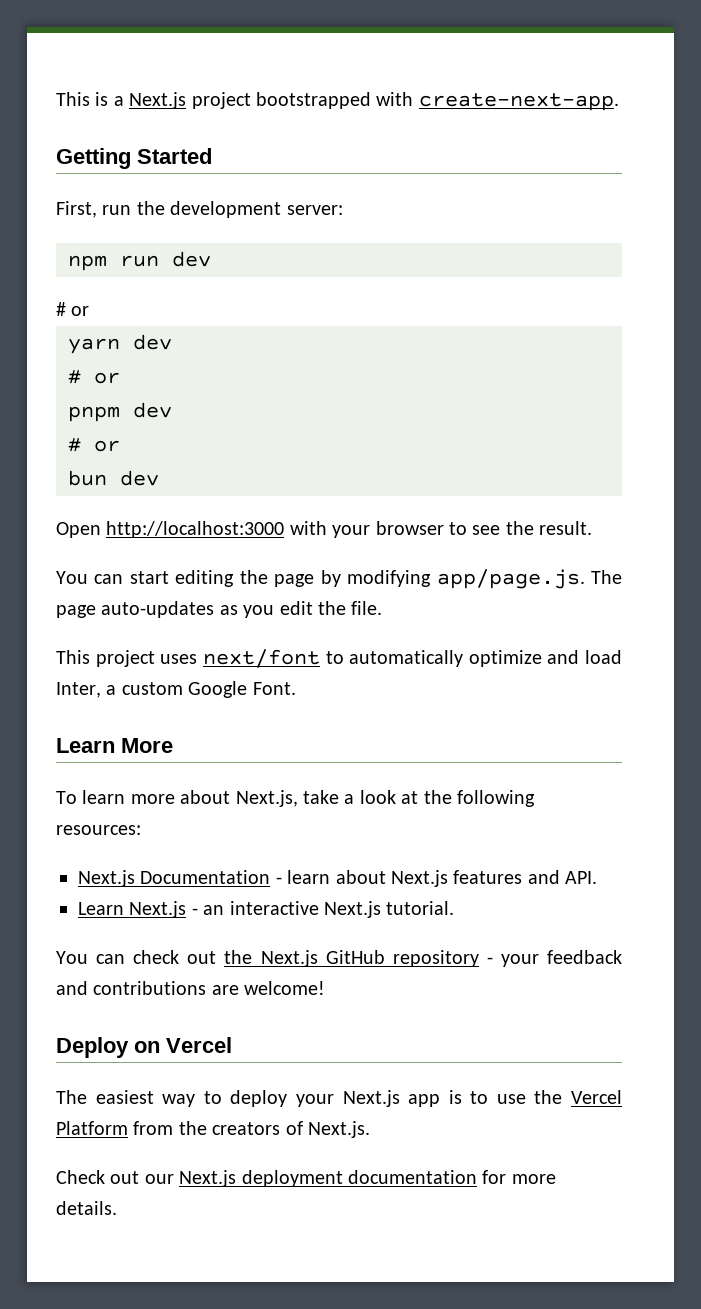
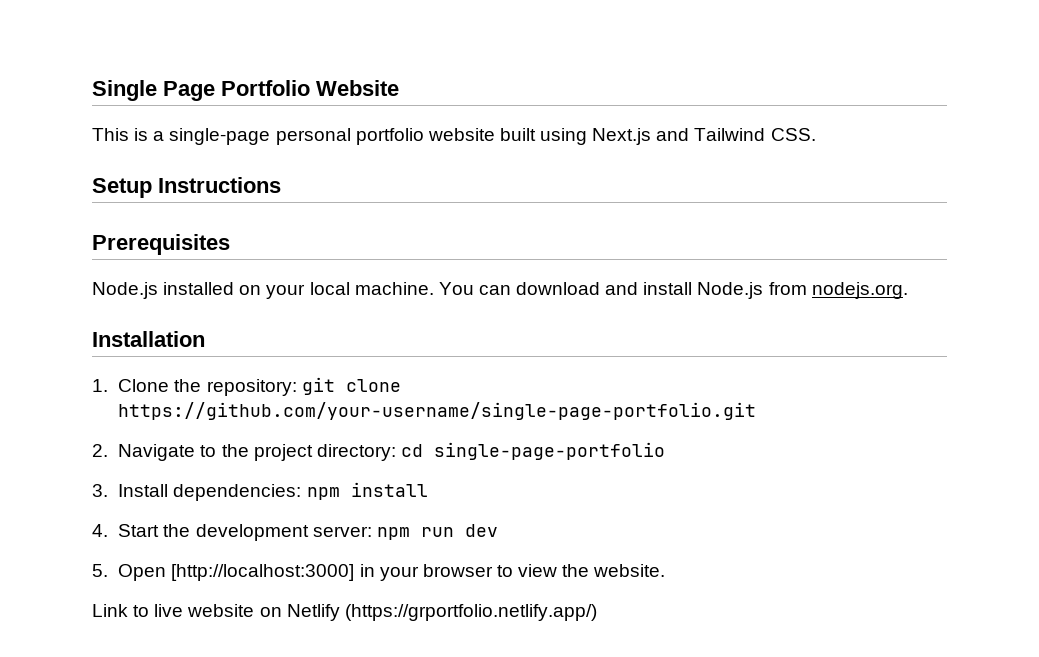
- This is a Next.js project bootstrapped with create-next-app.
- Getting Started
- First, run the development server:
- npm run dev
- # or
- yarn dev
- # or
- pnpm dev
- # or
- bun dev
- Open http://localhost:3000 with your browser to see the result.
- You can start editing the page by modifying app/page.js. The page auto-updates as you edit the file.
- This project uses next/font to automatically optimize and load Inter, a custom Google Font.
- Learn More
- To learn more about Next.js, take a look at the following resources:
- Next.js Documentation - learn about Next.js features and API.
- Learn Next.js - an interactive Next.js tutorial.
- You can check out the Next.js GitHub repository - your feedback and contributions are welcome!
- Deploy on Vercel
- The easiest way to deploy your Next.js app is to use the Vercel Platform from the creators of Next.js.
- Check out our Next.js deployment documentation for more details.
+ Single Page Portfolio Website
+ This is a single-page personal portfolio website built using Next.js and Tailwind CSS.
+ Setup Instructions
+ Prerequisites
+ Node.js installed on your local machine. You can download and install Node.js from nodejs.org.
+ Installation
+ 1. Clone the repository: git clone https://github.com/your-username/single-page-portfolio.git
+ 2. Navigate to the project directory: cd single-page-portfolio
+ 3. Install dependencies: npm install
+ 4. Start the development server: npm run dev
+ 5. Open [http://localhost:3000] in your browser to view the website.
+ Link to live website on Netlify (https://grportfolio.netlify.app/)

